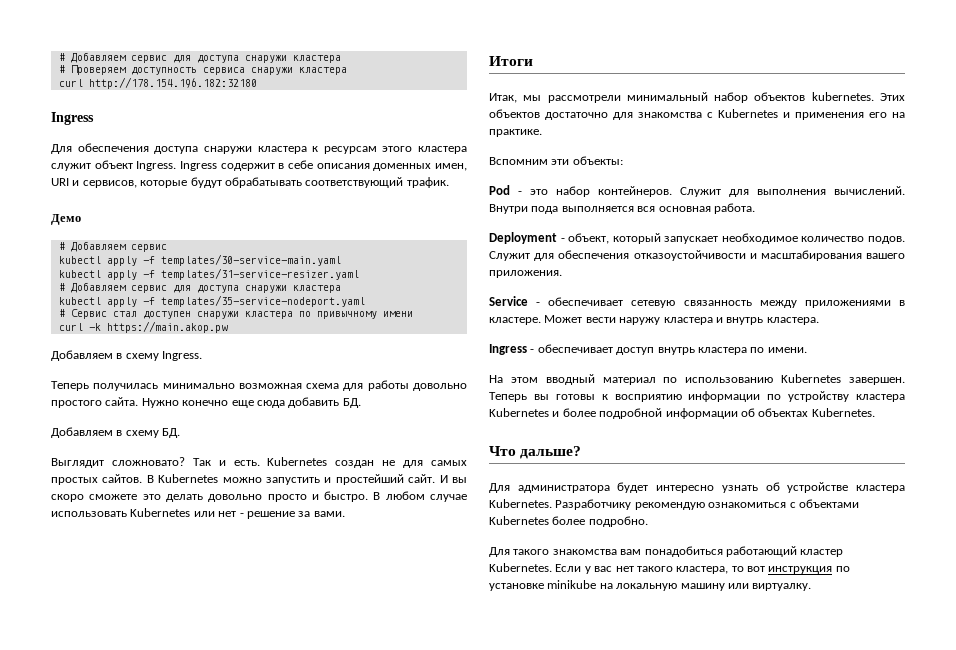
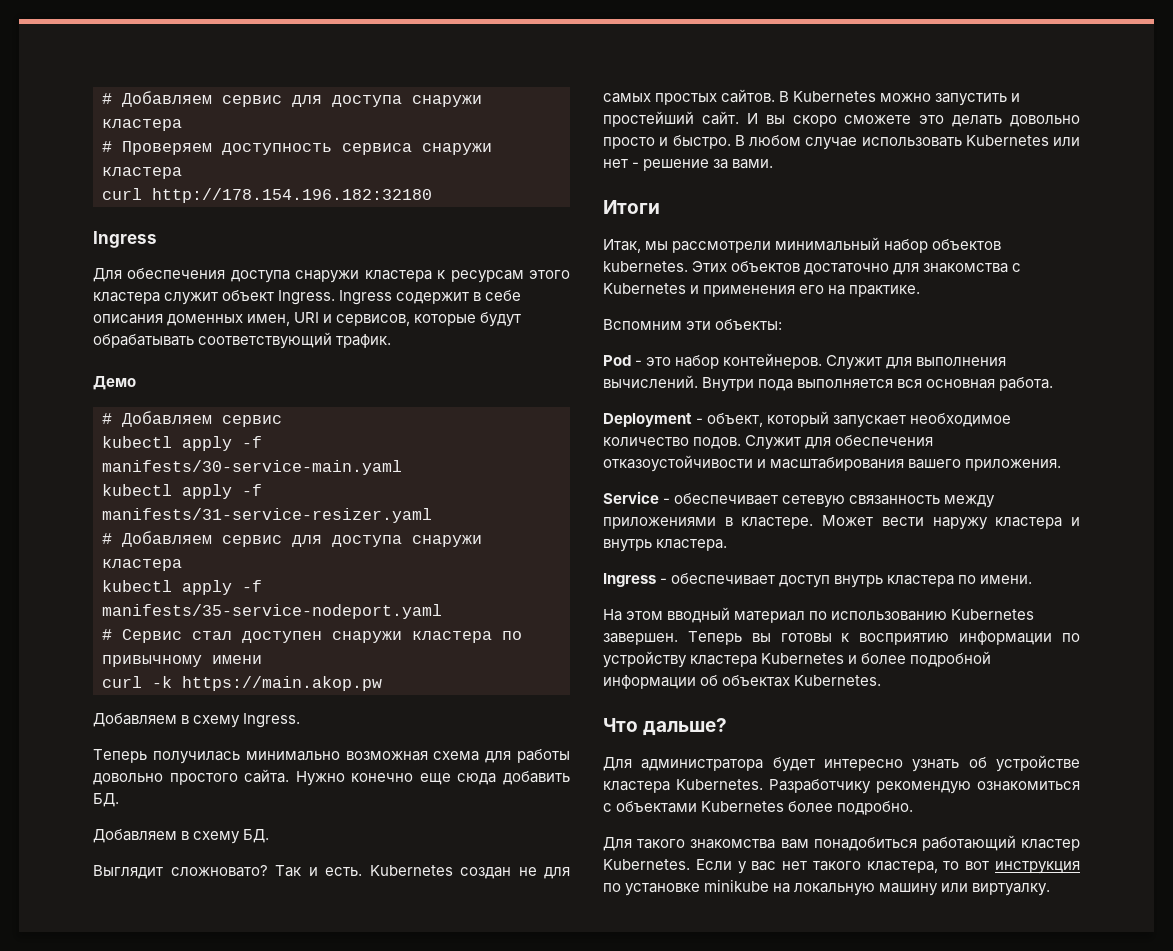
- kubectl apply -f templates/30-service-main.yaml
- kubectl apply -f templates/31-service-resizer.yaml
+ kubectl apply -f manifests/30-service-main.yaml
+ kubectl apply -f manifests/31-service-resizer.yaml
- kubectl apply -f templates/35-service-nodeport.yaml
+ kubectl apply -f manifests/35-service-nodeport.yaml

